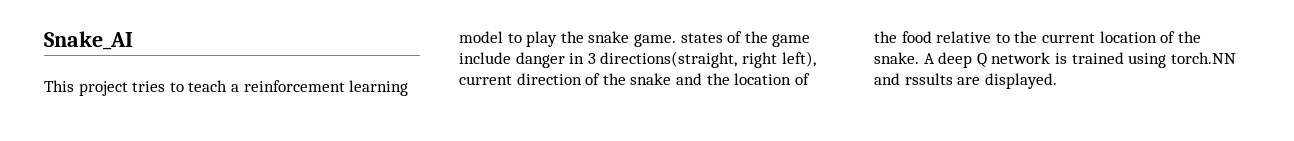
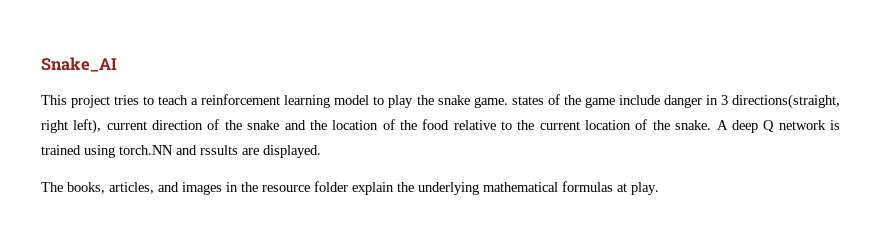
+ The books, articles, and images in the resource folder explain the underlying mathematical formulas at play.

